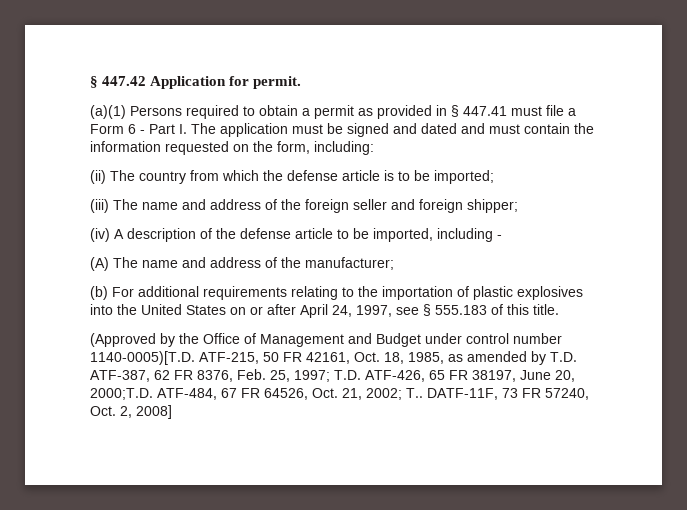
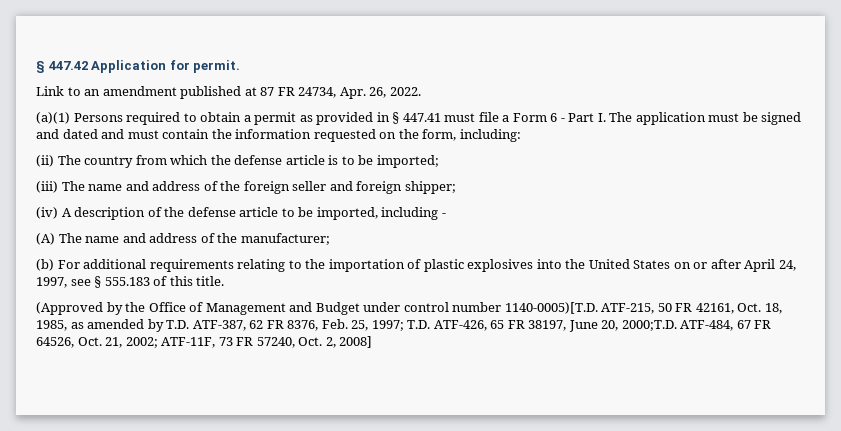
+ Link to an amendment published at 87 FR 24734, Apr. 26, 2022.
- (Approved by the Office of Management and Budget under control number 1140-0005)[T.D. ATF-215, 50 FR 42161, Oct. 18, 1985, as amended by T.D. ATF-387, 62 FR 8376, Feb. 25, 1997; T.D. ATF-426, 65 FR 38197, June 20, 2000;T.D. ATF-484, 67 FR 64526, Oct. 21, 2002; T.. DATF-11F, 73 FR 57240, Oct. 2, 2008]
+ (Approved by the Office of Management and Budget under control number 1140-0005)[T.D. ATF-215, 50 FR 42161, Oct. 18, 1985, as amended by T.D. ATF-387, 62 FR 8376, Feb. 25, 1997; T.D. ATF-426, 65 FR 38197, June 20, 2000;T.D. ATF-484, 67 FR 64526, Oct. 21, 2002; ATF-11F, 73 FR 57240, Oct. 2, 2008]

